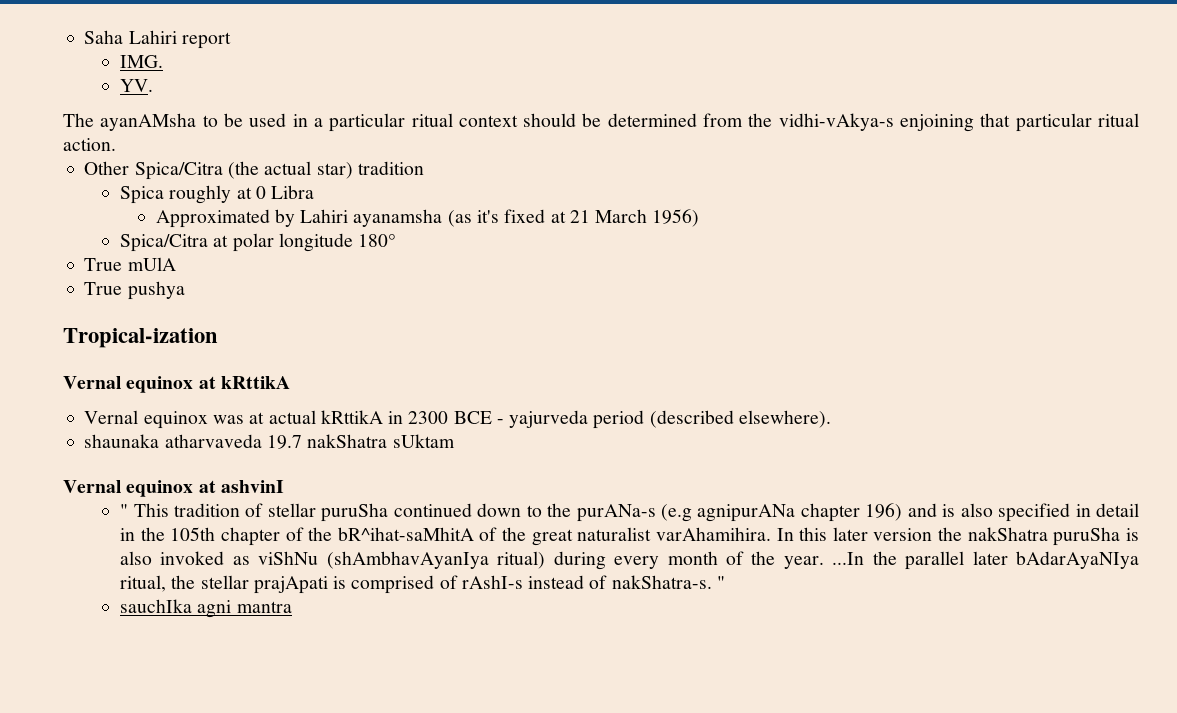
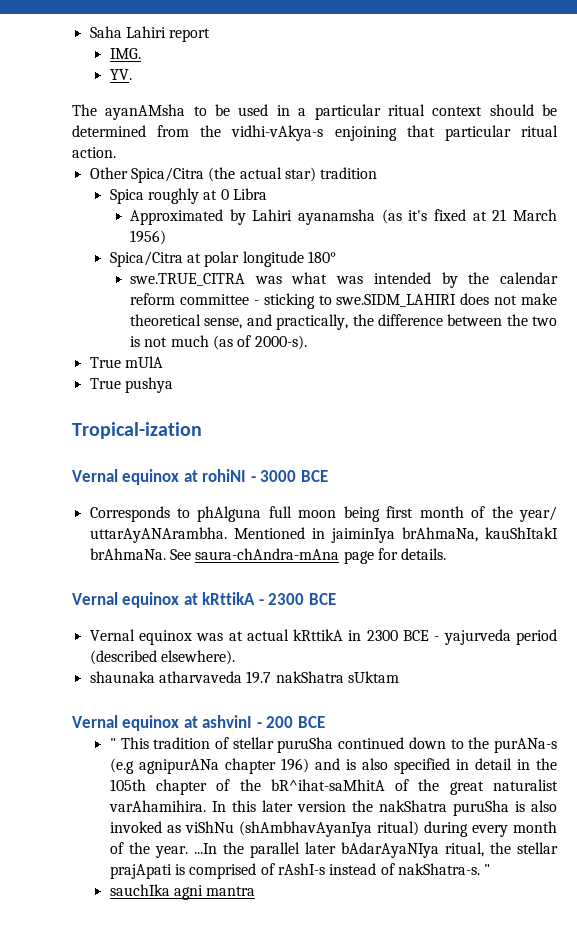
+ swe.TRUE_CITRA was what was intended by the calendar reform committee - sticking to swe.SIDM_LAHIRI does not make theoretical sense, and practically, the difference between the two is not much (as of 2000-s).
+ Vernal equinox at rohiNI - 3000 BCE
+ Corresponds to phAlguna full moon being first month of the year/ uttarAyANArambha. Mentioned in jaiminIya brAhmaNa, kauShItakI brAhmaNa. See saura-chAndra-mAna page for details.
- Vernal equinox at kRttikA
+ Vernal equinox at kRttikA - 2300 BCE
- Vernal equinox at ashvinI
+ Vernal equinox at ashvinI - 200 BCE

